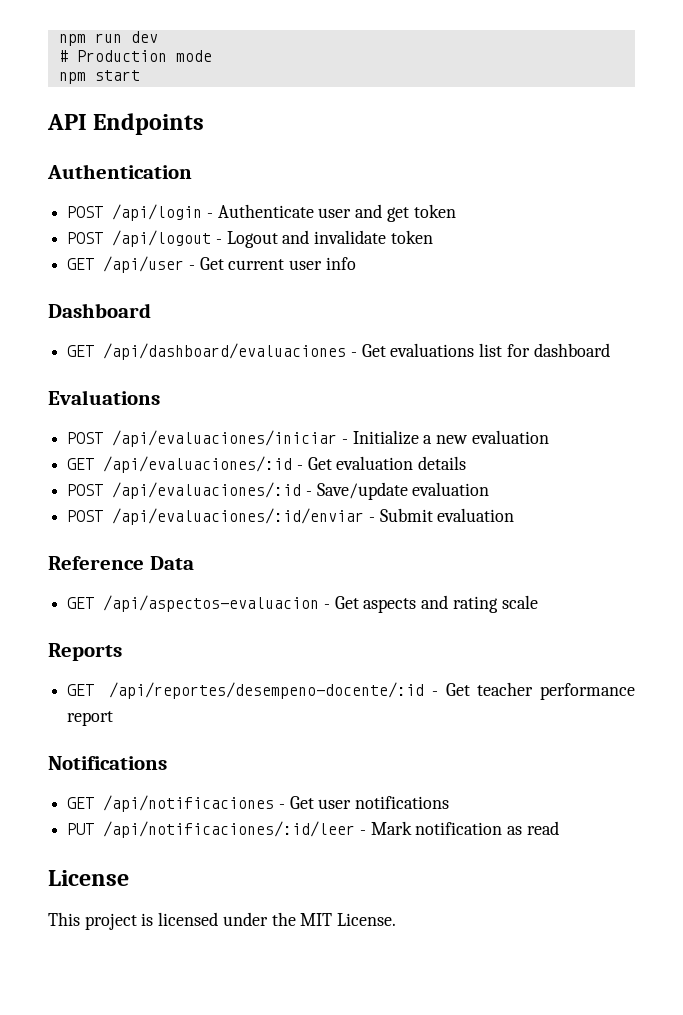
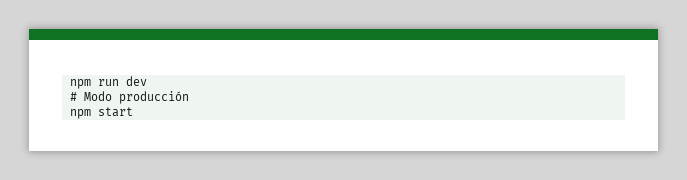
- # Production mode
+ # Modo producción
- API Endpoints
- Authentication
- POST /api/login - Authenticate user and get token
- POST /api/logout - Logout and invalidate token
- GET /api/user - Get current user info
- Dashboard
- GET /api/dashboard/evaluaciones - Get evaluations list for dashboard
- Evaluations
- POST /api/evaluaciones/iniciar - Initialize a new evaluation
- GET /api/evaluaciones/:id - Get evaluation details
- POST /api/evaluaciones/:id - Save/update evaluation
- POST /api/evaluaciones/:id/enviar - Submit evaluation
- Reference Data
- GET /api/aspectos-evaluacion - Get aspects and rating scale
- Reports
- GET /api/reportes/desempeno-docente/:id - Get teacher performance report
- Notifications
- GET /api/notificaciones - Get user notifications
- PUT /api/notificaciones/:id/leer - Mark notification as read
- License
- This project is licensed under the MIT License.

